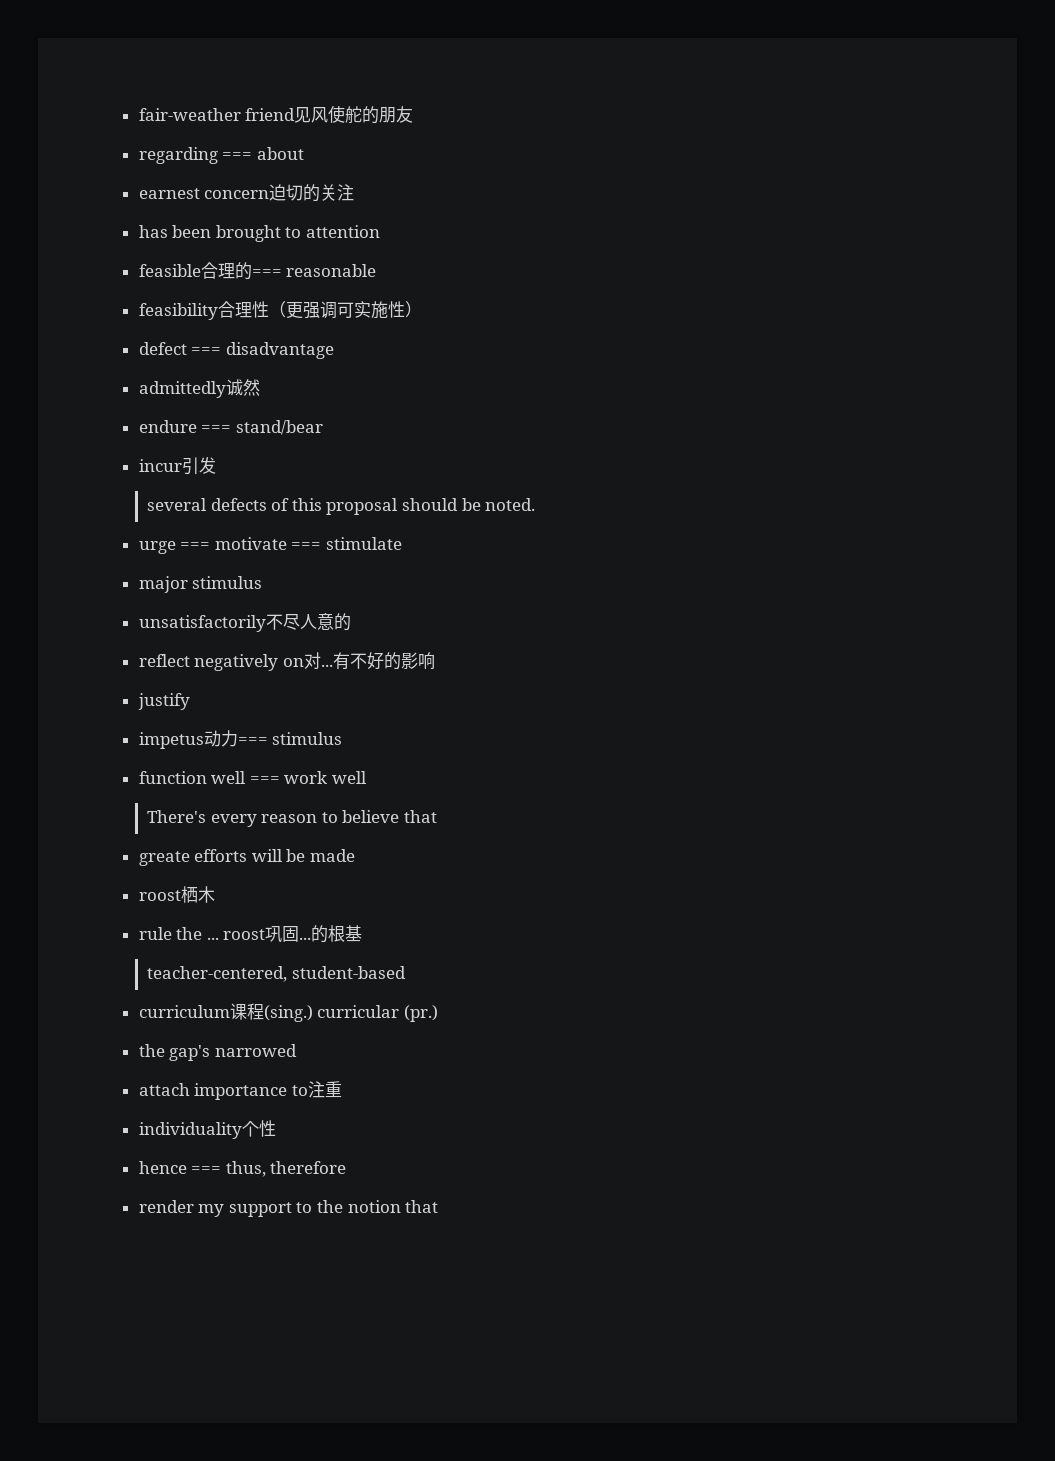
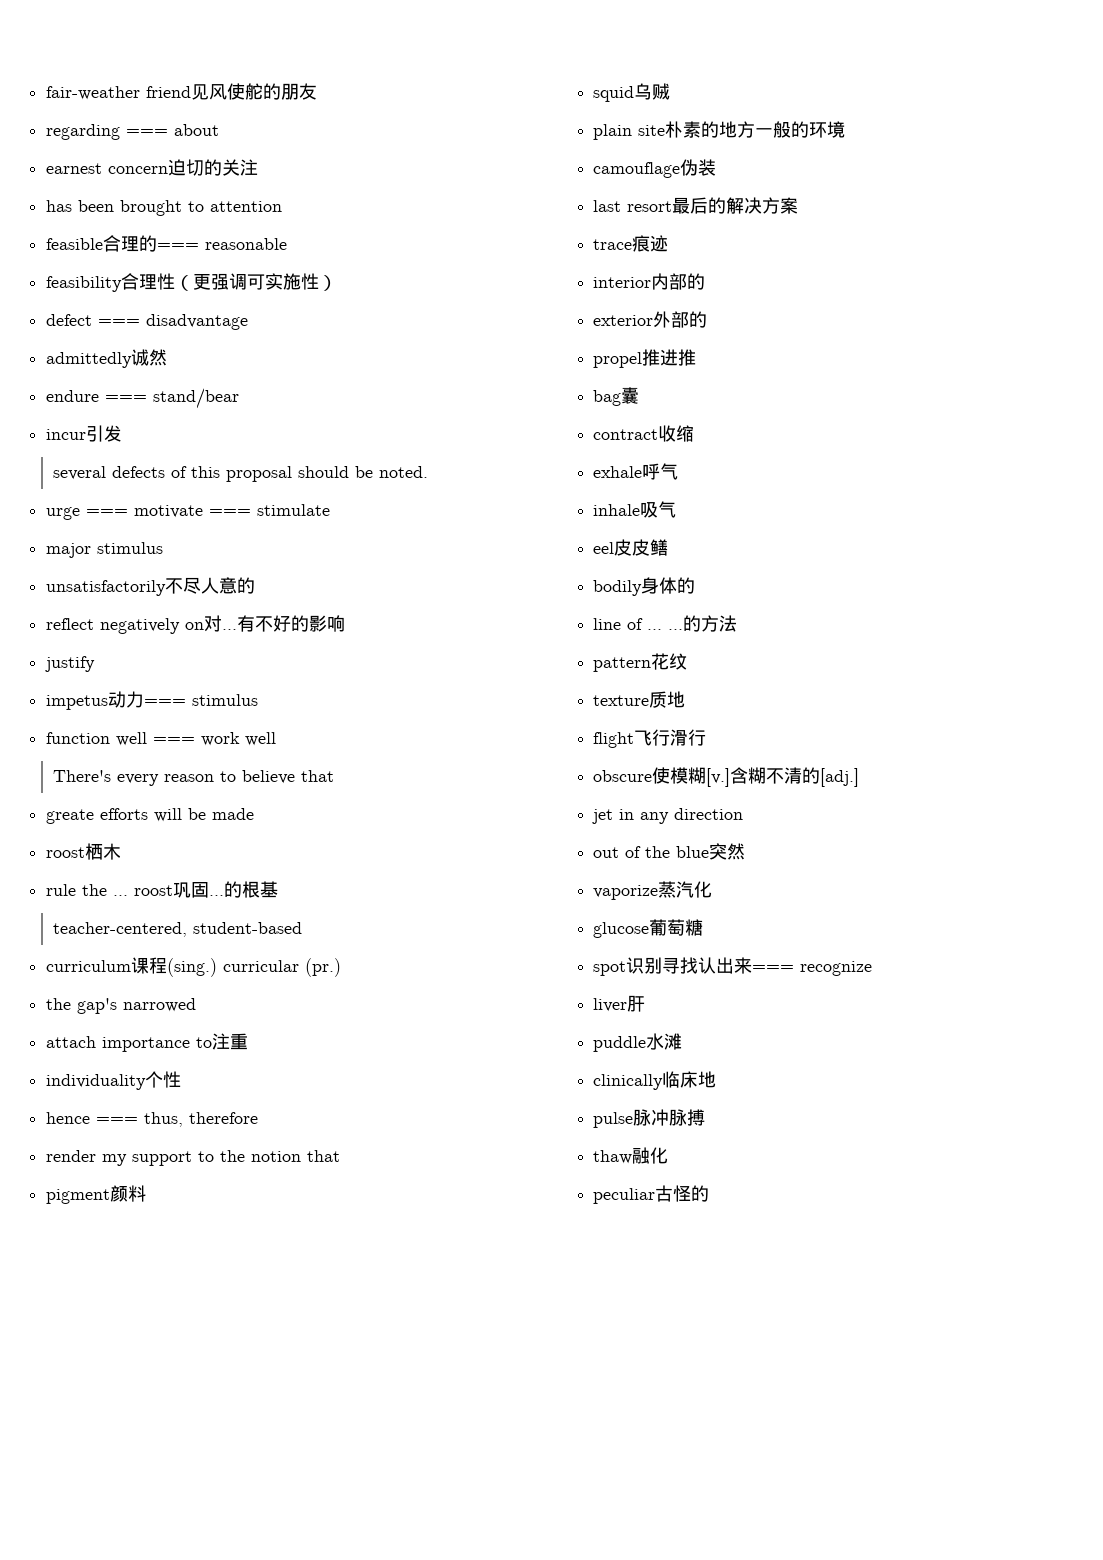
+ pigment颜料
+ squid乌贼
+ plain site朴素的地方一般的环境
+ camouflage伪装
+ last resort最后的解决方案
+ trace痕迹
+ interior内部的
+ exterior外部的
+ propel推进推
+ bag囊
+ contract收缩
+ exhale呼气
+ inhale吸气
+ eel皮皮鳝
+ bodily身体的
+ line of ... ...的方法
+ pattern花纹
+ texture质地
+ flight飞行滑行
+ obscure使模糊[v.]含糊不清的[adj.]
+ jet in any direction
+ out of the blue突然
+ vaporize蒸汽化
+ glucose葡萄糖
+ spot识别寻找认出来=== recognize
+ liver肝
+ puddle水滩
+ clinically临床地
+ pulse脉冲脉搏
+ thaw融化
+ peculiar古怪的

